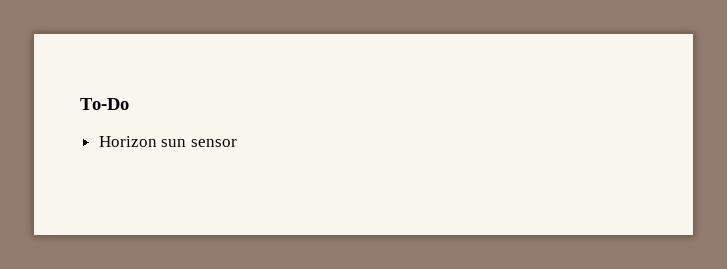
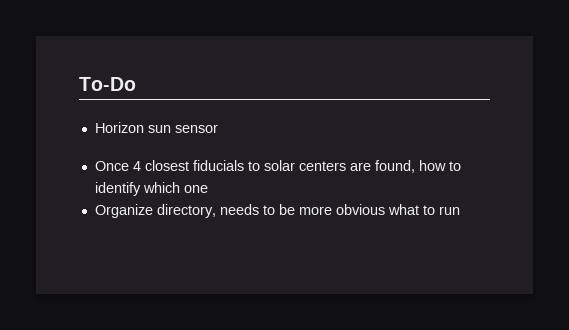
+ Once 4 closest fiducials to solar centers are found, how to identify which one
+ Organize directory, needs to be more obvious what to run

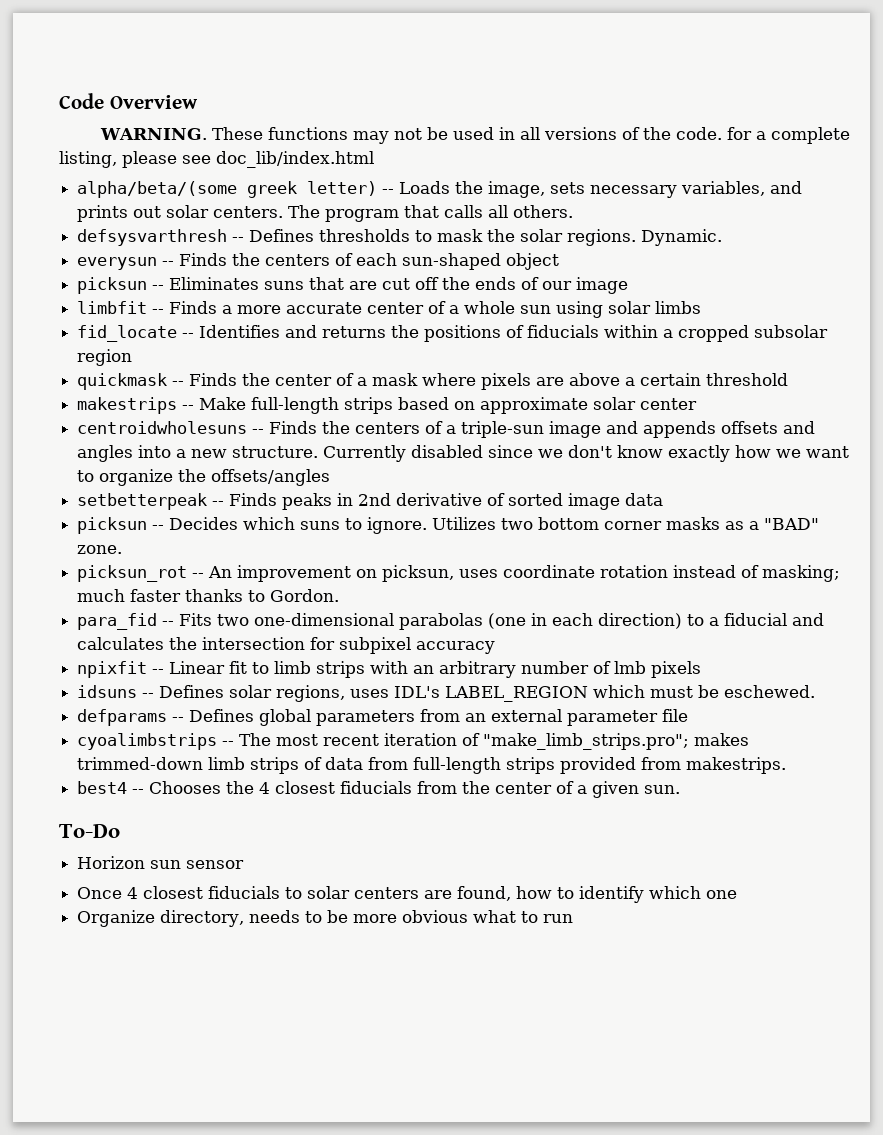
+ Code Overview
+ WARNING. These functions may not be used in all versions of the code. for a complete listing, please see doc_lib/index.html
+ alpha/beta/(some greek letter) -- Loads the image, sets necessary variables, and prints out solar centers. The program that calls all others.
+ defsysvarthresh -- Defines thresholds to mask the solar regions. Dynamic.
+ everysun -- Finds the centers of each sun-shaped object
+ picksun -- Eliminates suns that are cut off the ends of our image
+ limbfit -- Finds a more accurate center of a whole sun using solar limbs
+ fid_locate -- Identifies and returns the positions of fiducials within a cropped subsolar region
+ quickmask -- Finds the center of a mask where pixels are above a certain threshold
+ makestrips -- Make full-length strips based on approximate solar center
+ centroidwholesuns -- Finds the centers of a triple-sun image and appends offsets and angles into a new structure. Currently disabled since we don't know exactly how we want to organize the offsets/angles
+ setbetterpeak -- Finds peaks in 2nd derivative of sorted image data
+ picksun -- Decides which suns to ignore. Utilizes two bottom corner masks as a "BAD" zone.
+ picksun_rot -- An improvement on picksun, uses coordinate rotation instead of masking; much faster thanks to Gordon.
+ para_fid -- Fits two one-dimensional parabolas (one in each direction) to a fiducial and calculates the intersection for subpixel accuracy
+ npixfit -- Linear fit to limb strips with an arbitrary number of lmb pixels
+ idsuns -- Defines solar regions, uses IDL's LABEL_REGION which must be eschewed.
+ defparams -- Defines global parameters from an external parameter file
+ cyoalimbstrips -- The most recent iteration of "make_limb_strips.pro"; makes trimmed-down limb strips of data from full-length strips provided from makestrips.
+ best4 -- Chooses the 4 closest fiducials from the center of a given sun.

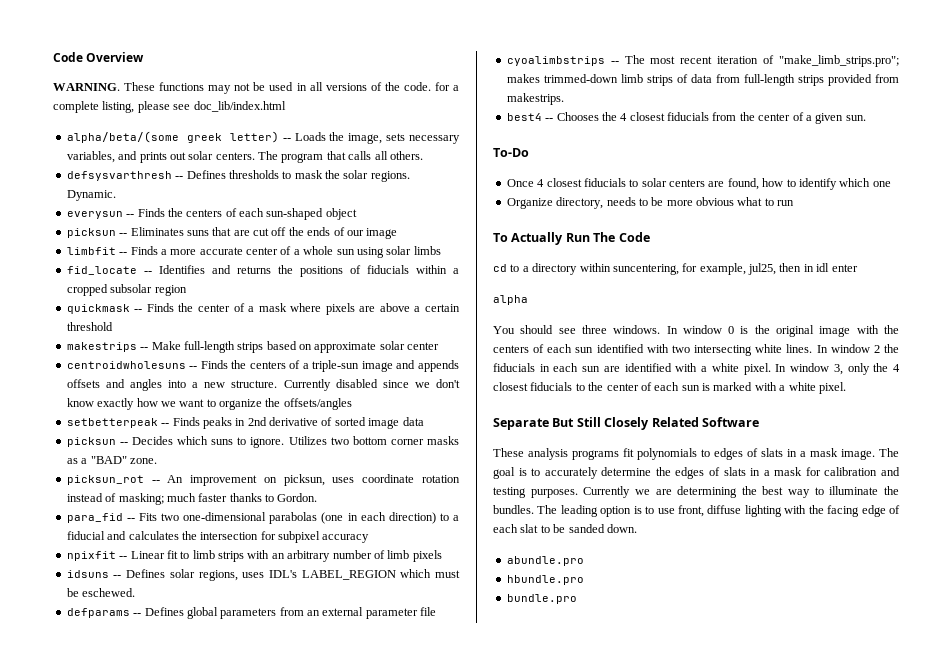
- npixfit -- Linear fit to limb strips with an arbitrary number of lmb pixels
+ npixfit -- Linear fit to limb strips with an arbitrary number of limb pixels
- Horizon sun sensor
+ To Actually Run The Code
+ cd to a directory within suncentering, for example, jul25, then in idl enter
+ alpha
+ You should see three windows. In window 0 is the original image with the centers of each sun identified with two intersecting white lines. In window 2 the fiducials in each sun are identified with a white pixel. In window 3, only the 4 closest fiducials to the center of each sun is marked with a white pixel.
+ Separate But Still Closely Related Software
+ These analysis programs fit polynomials to edges of slats in a mask image. The goal is to accurately determine the edges of slats in a mask for calibration and testing purposes. Currently we are determining the best way to illuminate the bundles. The leading option is to use front, diffuse lighting with the facing edge of each slat to be sanded down.
+ abundle.pro
+ hbundle.pro
+ bundle.pro

